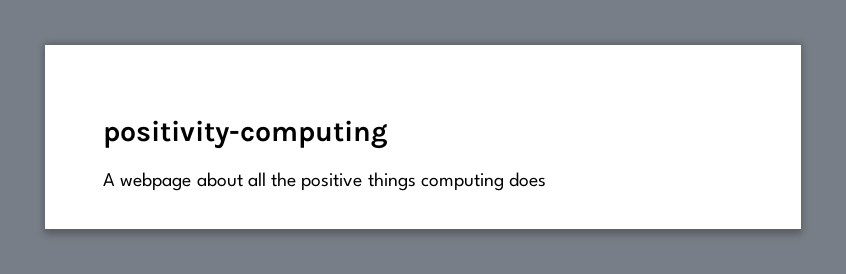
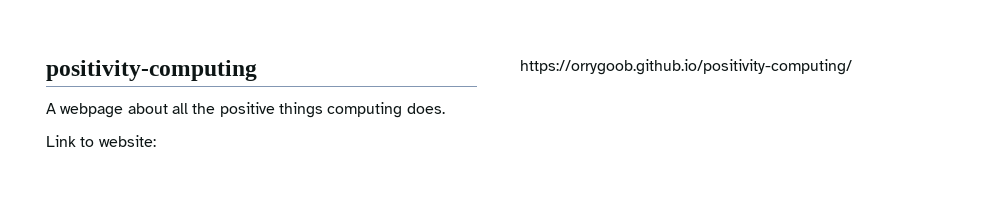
- A webpage about all the positive things computing does
+ A webpage about all the positive things computing does.
+ Link to website: https://orrygoob.github.io/positivity-computing/

